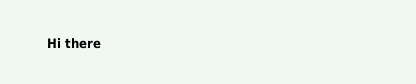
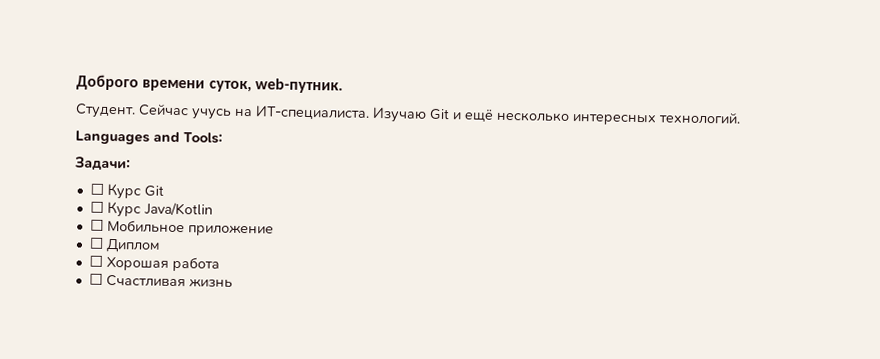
- Hi there
+ Доброго времени суток, web-путник.
+ Студент. Сейчас учусь на ИТ-специалиста. Изучаю Git и ещё несколько интересных технологий.
+ Languages and Tools:
+ Задачи:
+ ☐ Курс Git
+ ☐ Курс Java/Kotlin
+ ☐ Мобильное приложение
+ ☐ Диплом
+ ☐ Хорошая работа
+ ☐ Счастливая жизнь

